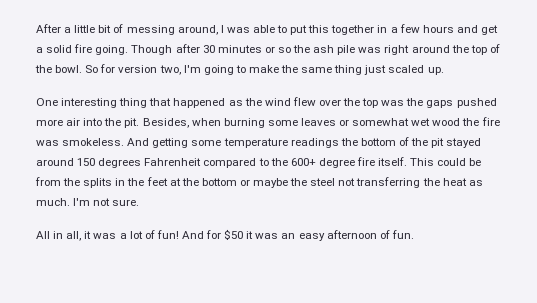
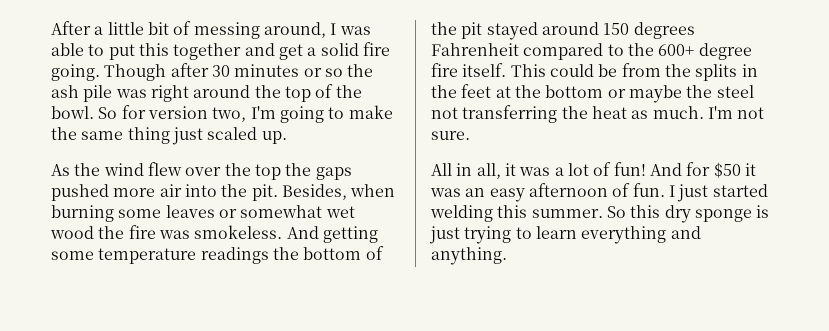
- After a little bit of messing around, I was able to put this together in a few hours and get a solid fire going.
+ After a little bit of messing around, I was able to put this together and get a solid fire going.
- One interesting thing that happened as the wind flew over the top was the gaps pushed more air into the pit.
+ As the wind flew over the top the gaps pushed more air into the pit.
+ I just started welding this summer. So this dry sponge is just trying to learn everything and anything.

